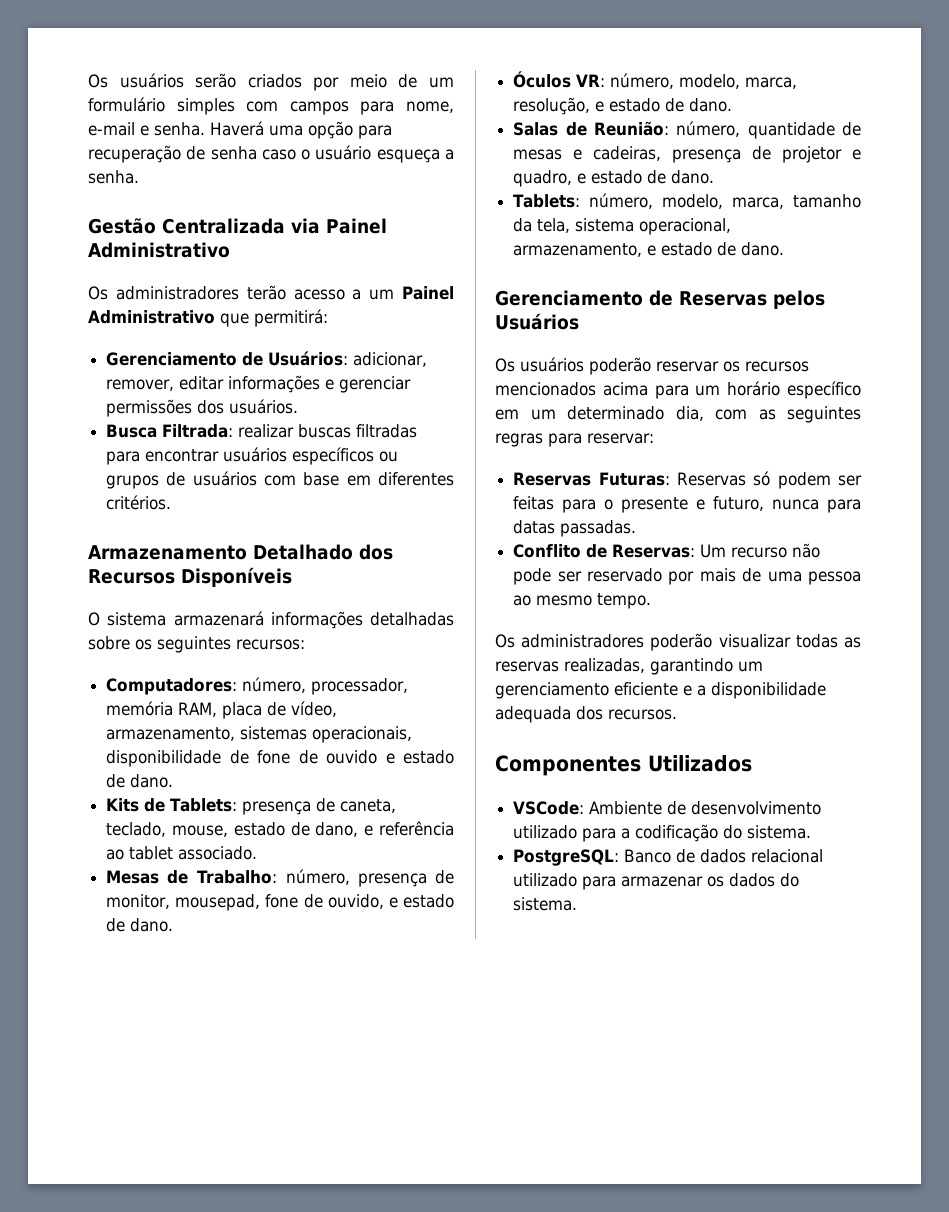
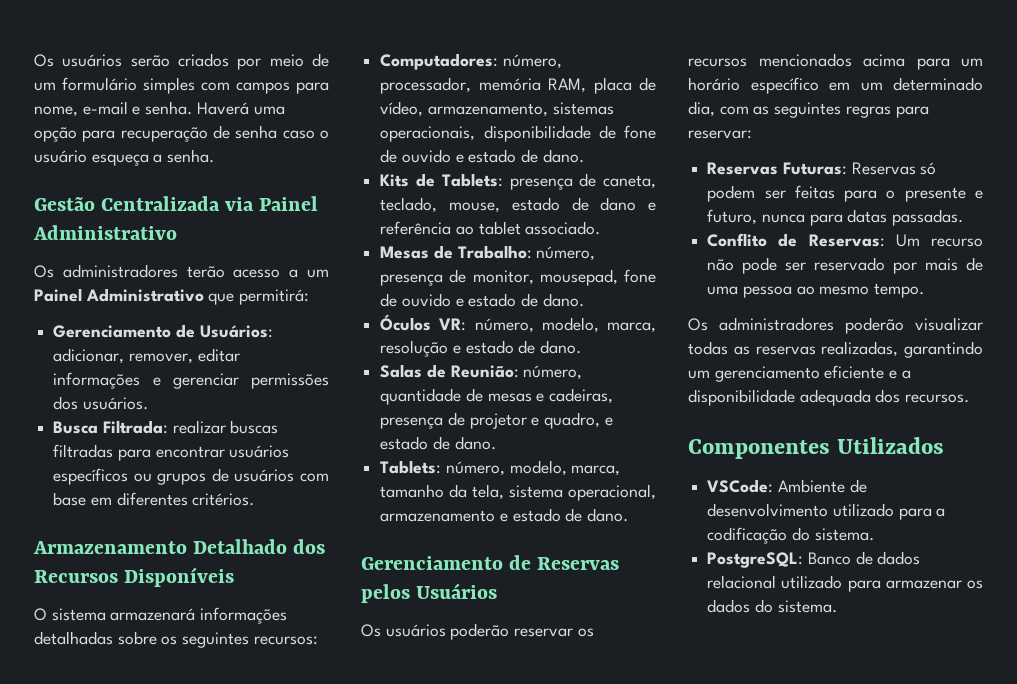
- Kits de Tablets: presença de caneta, teclado, mouse, estado de dano, e referência ao tablet associado.
+ Kits de Tablets: presença de caneta, teclado, mouse, estado de dano e referência ao tablet associado.
- Mesas de Trabalho: número, presença de monitor, mousepad, fone de ouvido, e estado de dano.
+ Mesas de Trabalho: número, presença de monitor, mousepad, fone de ouvido e estado de dano.
- Óculos VR: número, modelo, marca, resolução, e estado de dano.
+ Óculos VR: número, modelo, marca, resolução e estado de dano.
- Tablets: número, modelo, marca, tamanho da tela, sistema operacional, armazenamento, e estado de dano.
+ Tablets: número, modelo, marca, tamanho da tela, sistema operacional, armazenamento e estado de dano.

